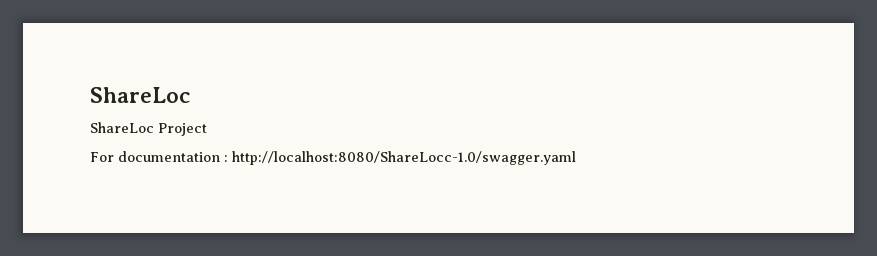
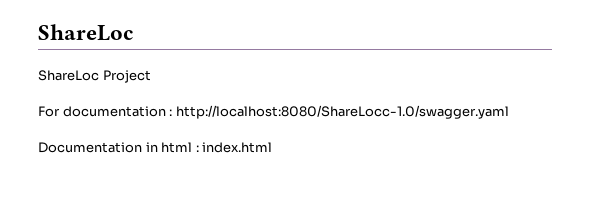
+ Documentation in html : index.html

